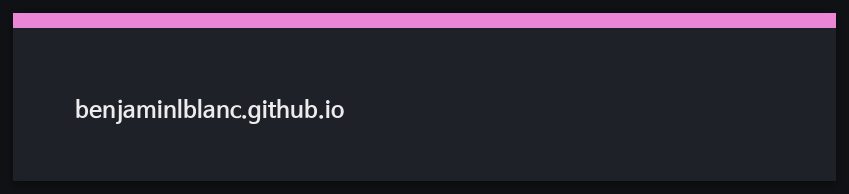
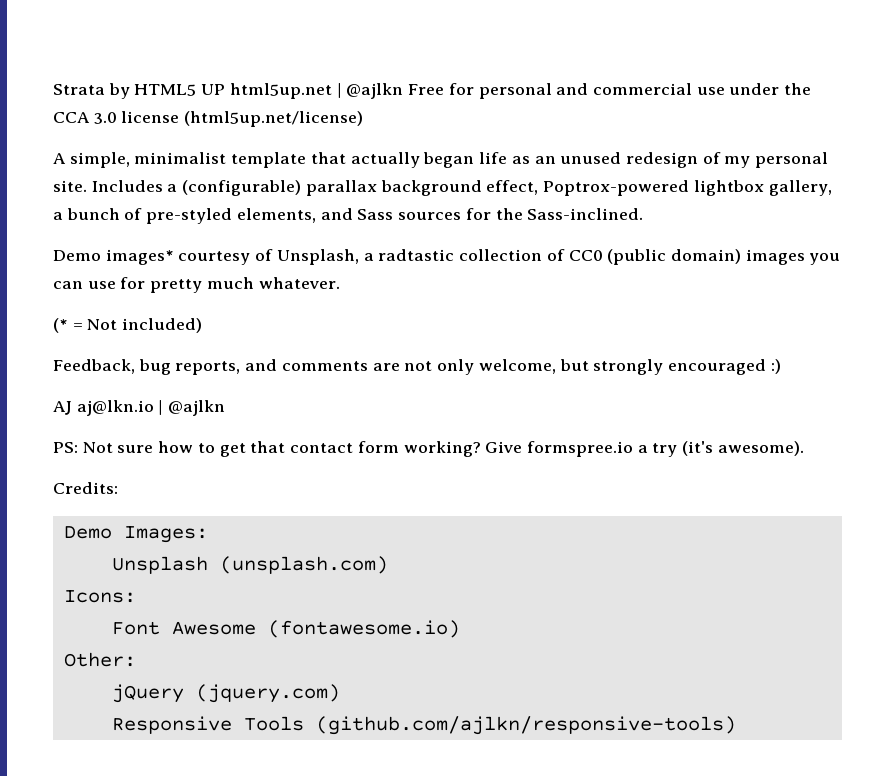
- benjaminlblanc.github.io
+ Strata by HTML5 UP html5up.net | @ajlkn Free for personal and commercial use under the CCA 3.0 license (html5up.net/license)
+ A simple, minimalist template that actually began life as an unused redesign of my personal site. Includes a (configurable) parallax background effect, Poptrox-powered lightbox gallery, a bunch of pre-styled elements, and Sass sources for the Sass-inclined.
+ Demo images* courtesy of Unsplash, a radtastic collection of CC0 (public domain) images you can use for pretty much whatever.
+ (* = Not included)
+ Feedback, bug reports, and comments are not only welcome, but strongly encouraged :)
+ AJ aj@lkn.io | @ajlkn
+ PS: Not sure how to get that contact form working? Give formspree.io a try (it's awesome).
+ Credits:
+ Demo Images:
+ Unsplash (unsplash.com)
+ Icons:
+ Font Awesome (fontawesome.io)
+ Other:
+ jQuery (jquery.com)
+ Responsive Tools (github.com/ajlkn/responsive-tools)

